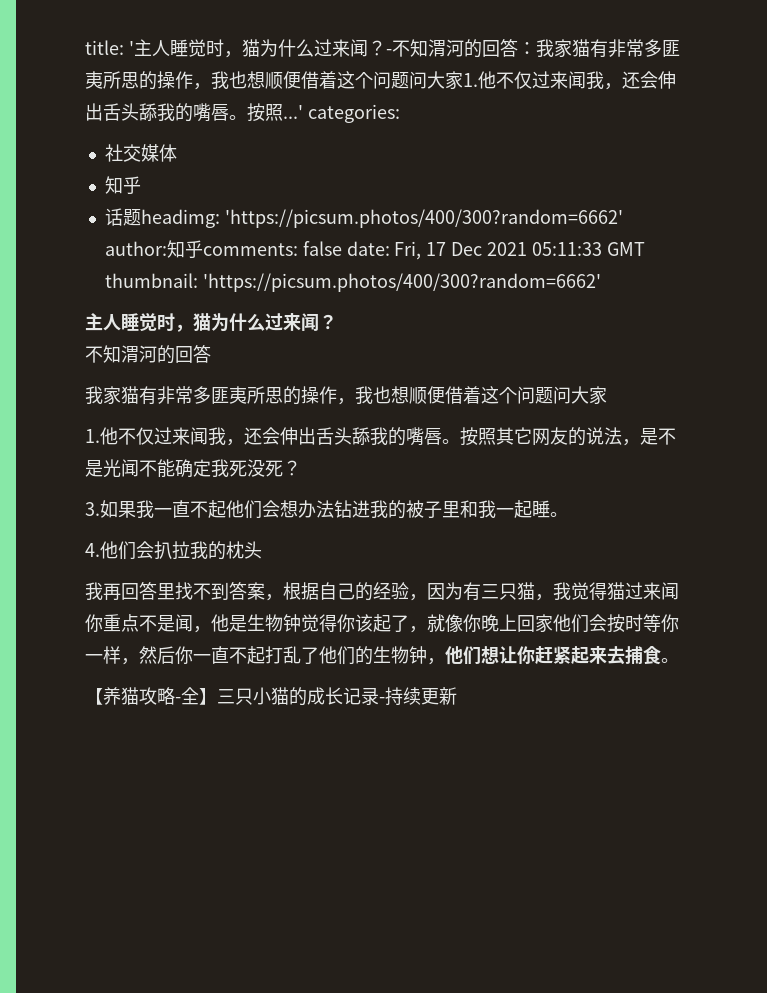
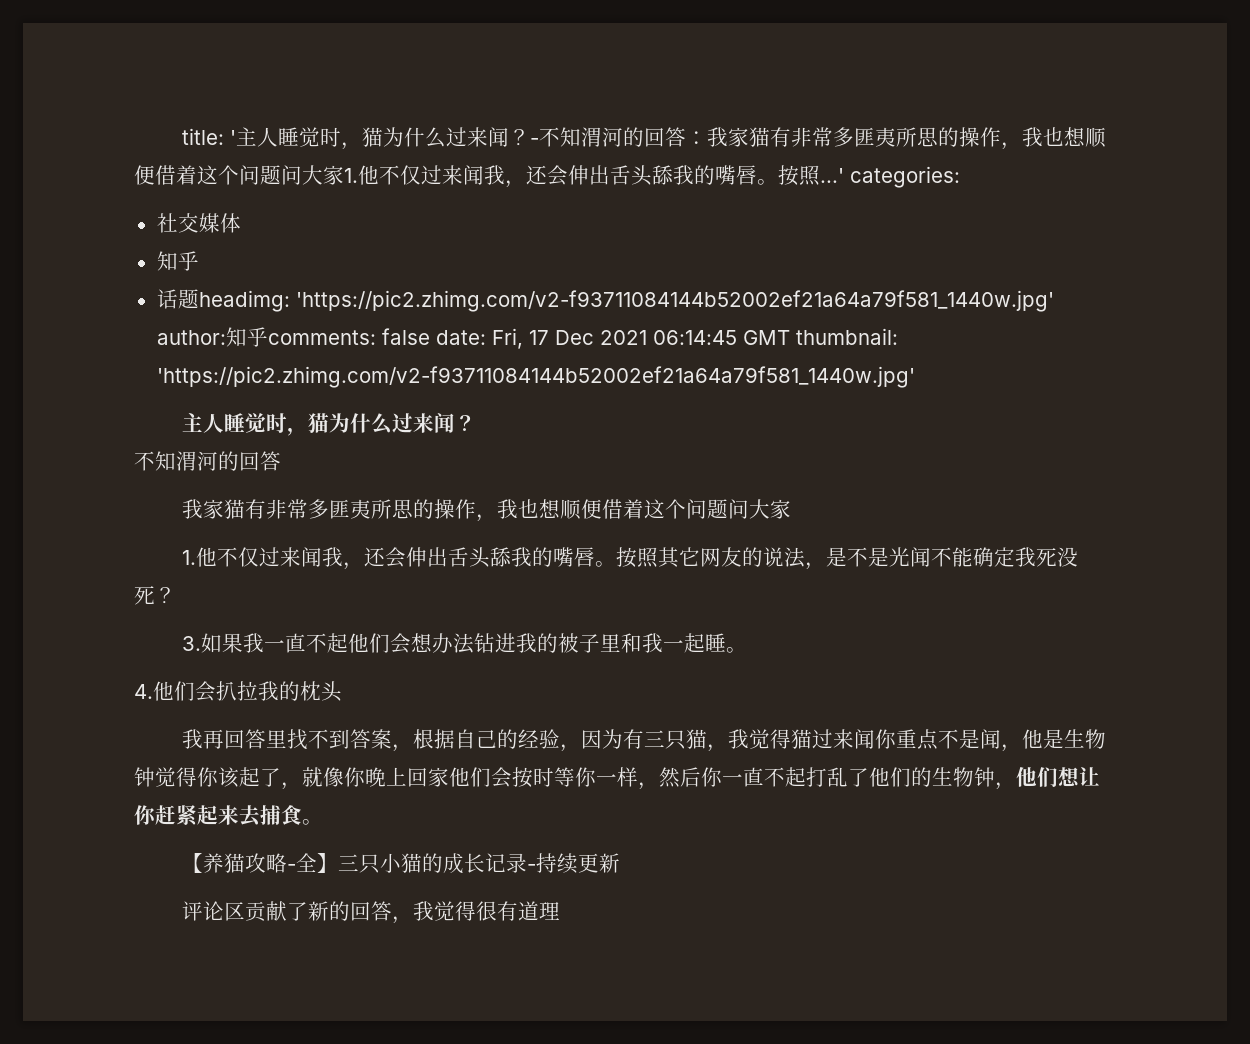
- 话题headimg: 'https://picsum.photos/400/300?random=6662' author:知乎comments: false date: Fri, 17 Dec 2021 05:11:33 GMT thumbnail: 'https://picsum.photos/400/300?random=6662'
+ 话题headimg: 'https://pic2.zhimg.com/v2-f93711084144b52002ef21a64a79f581_1440w.jpg' author:知乎comments: false date: Fri, 17 Dec 2021 06:14:45 GMT thumbnail: 'https://pic2.zhimg.com/v2-f93711084144b52002ef21a64a79f581_1440w.jpg'
+ 评论区贡献了新的回答，我觉得很有道理

